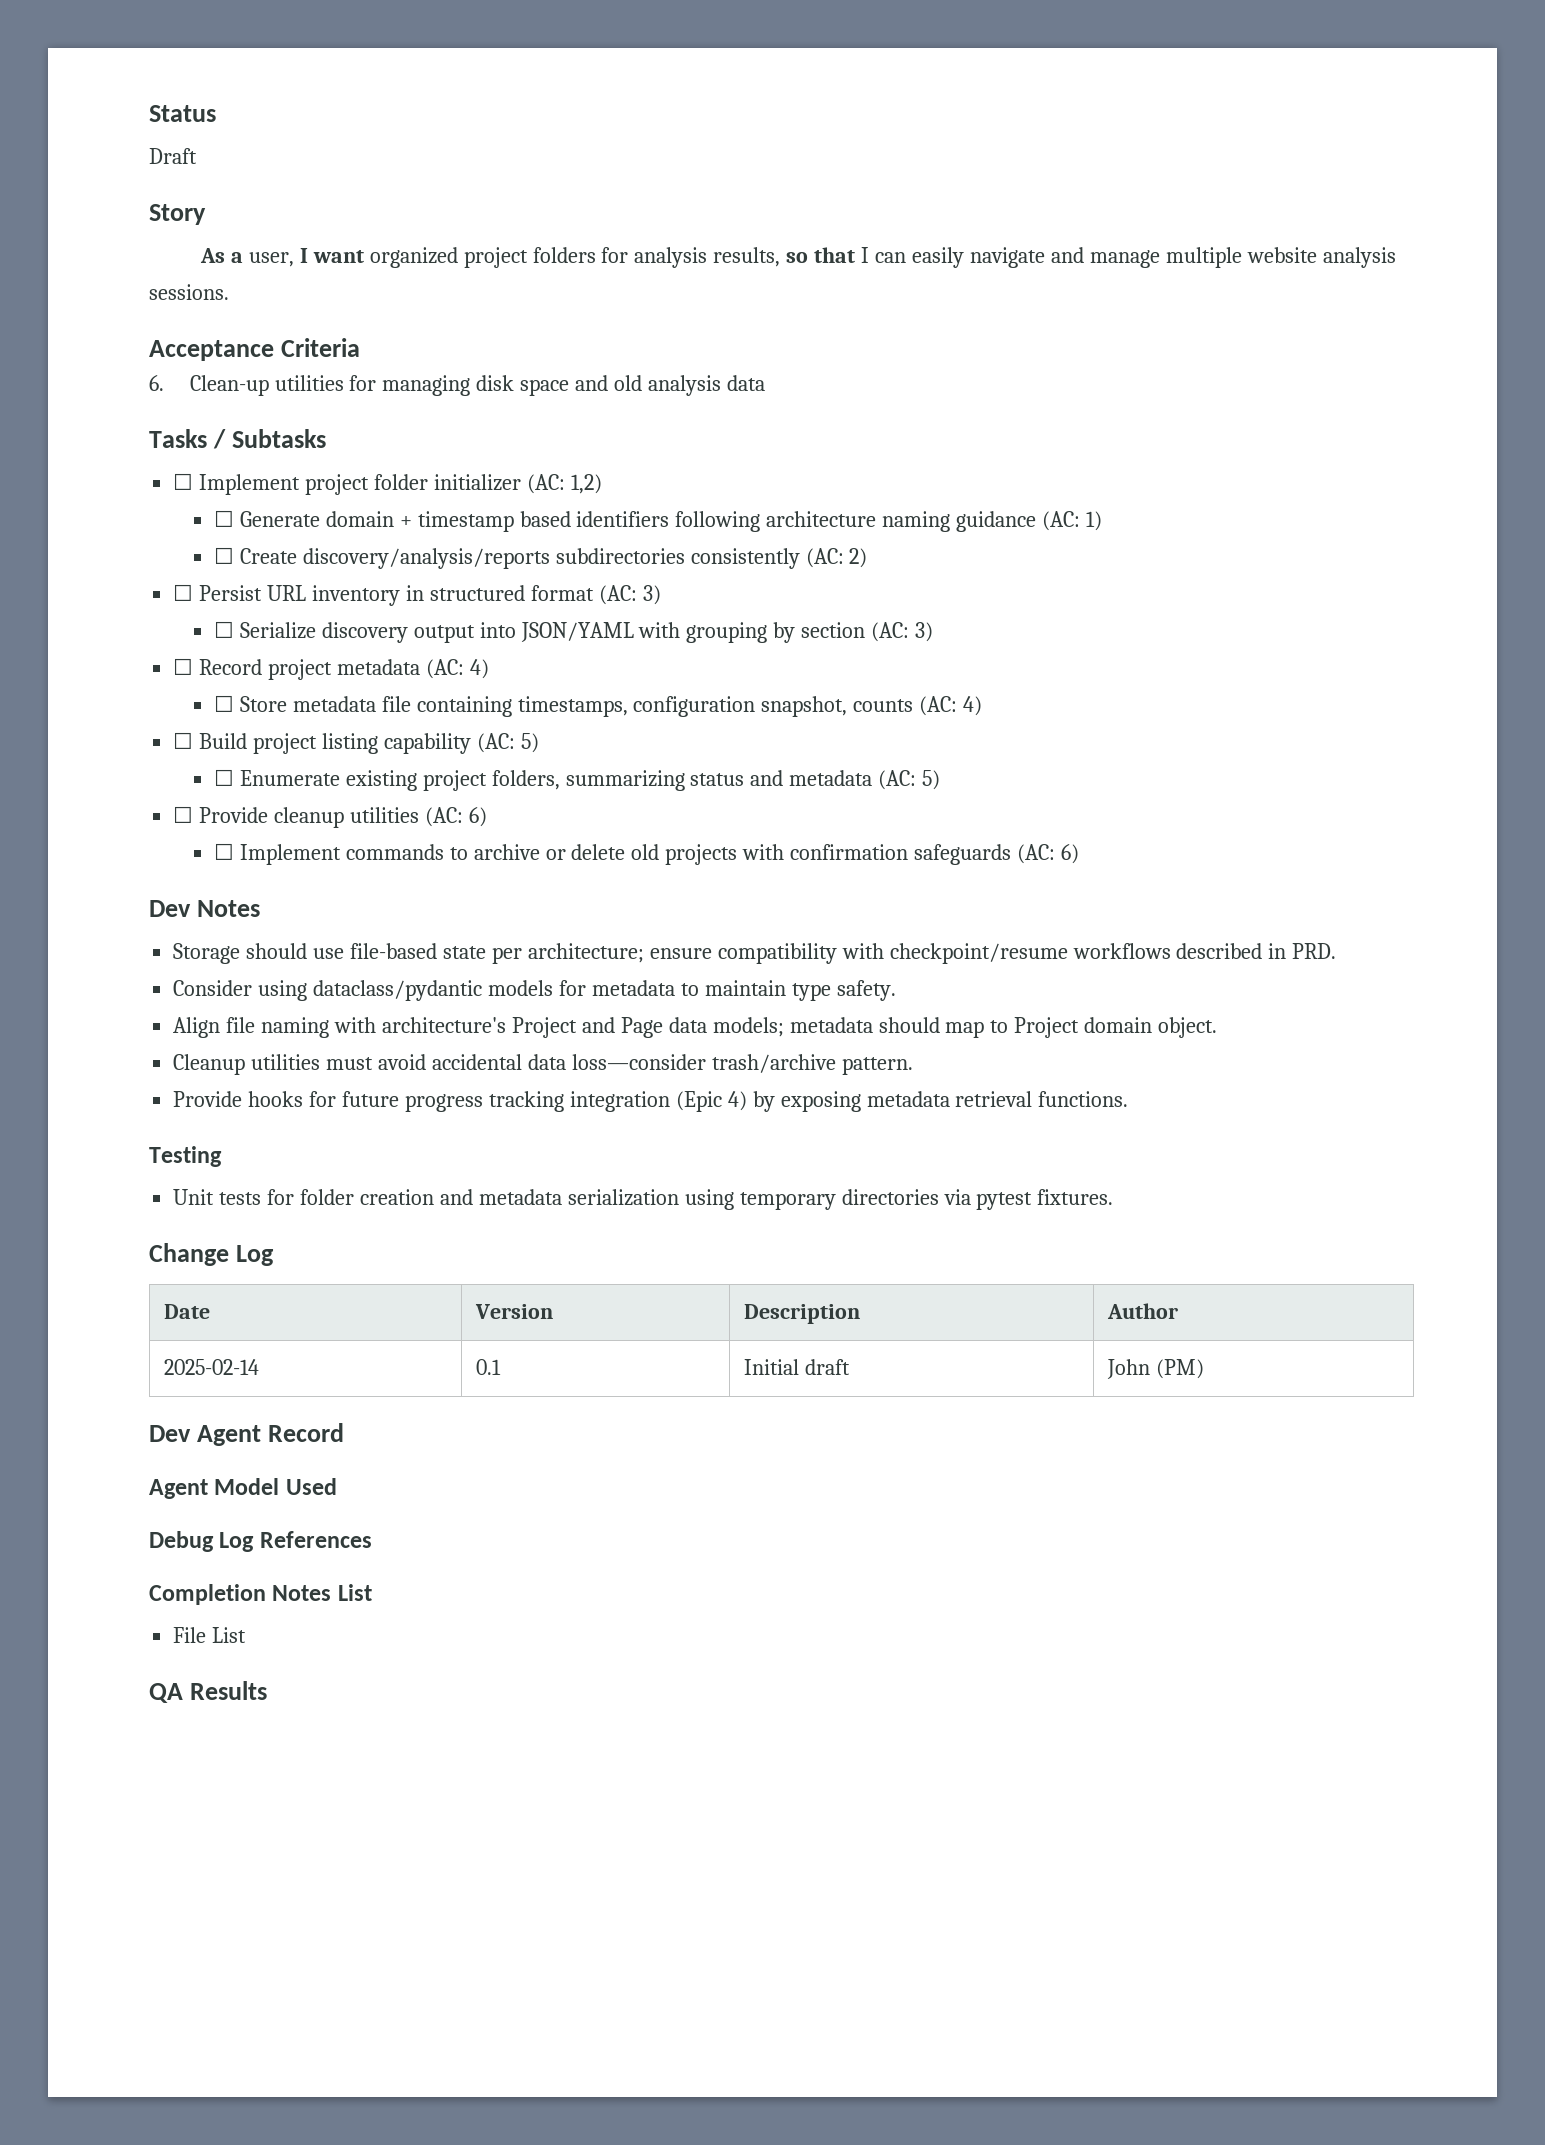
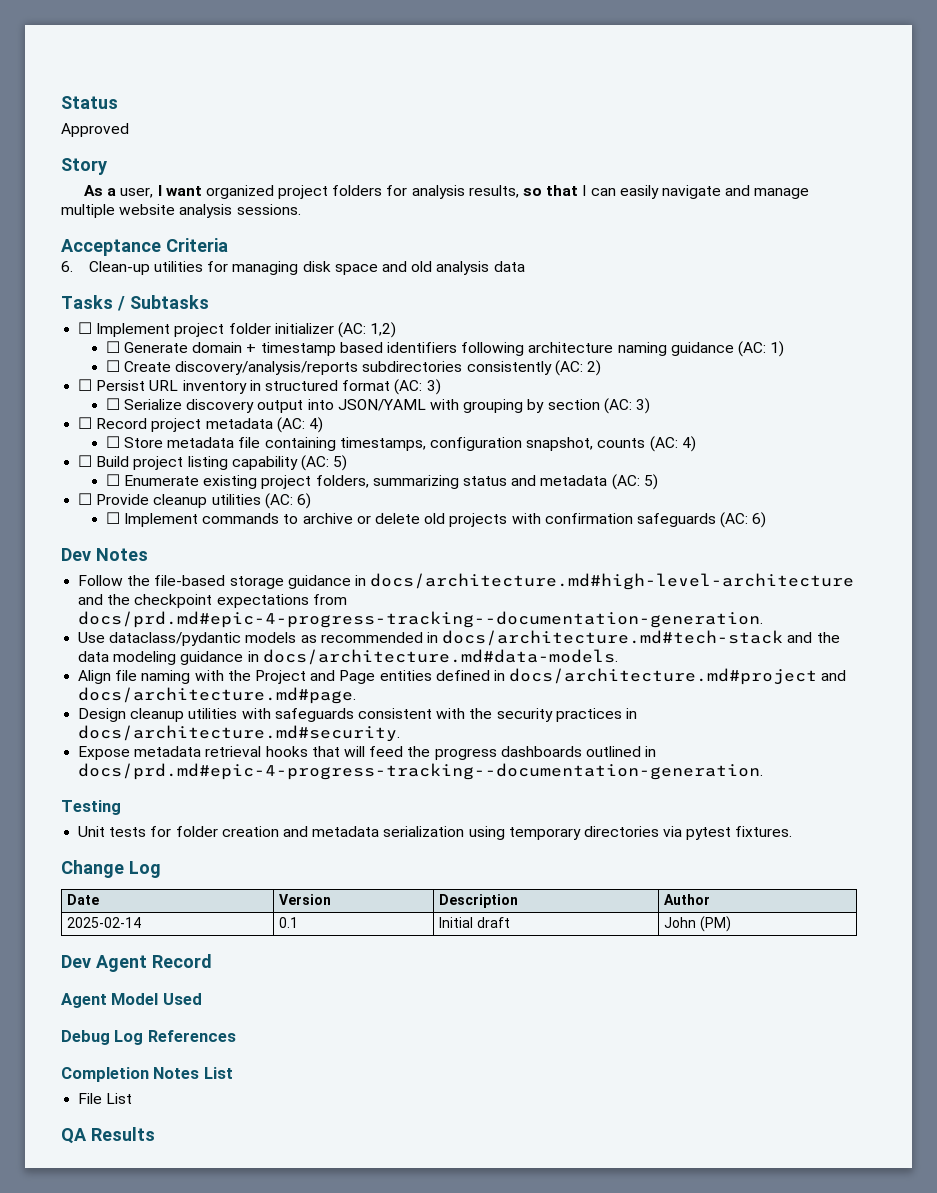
- Draft
+ Approved
- Storage should use file-based state per architecture; ensure compatibility with checkpoint/resume workflows described in PRD.
- Consider using dataclass/pydantic models for metadata to maintain type safety.
+ Follow the file-based storage guidance in docs/architecture.md#high-level-architecture and the checkpoint expectations from docs/prd.md#epic-4-progress-tracking--documentation-generation.
+ Use dataclass/pydantic models as recommended in docs/architecture.md#tech-stack and the data modeling guidance in docs/architecture.md#data-models.
- Align file naming with architecture's Project and Page data models; metadata should map to Project domain object.
- Cleanup utilities must avoid accidental data loss—consider trash/archive pattern.
- Provide hooks for future progress tracking integration (Epic 4) by exposing metadata retrieval functions.
+ Align file naming with the Project and Page entities defined in docs/architecture.md#project and docs/architecture.md#page.
+ Design cleanup utilities with safeguards consistent with the security practices in docs/architecture.md#security.
+ Expose metadata retrieval hooks that will feed the progress dashboards outlined in docs/prd.md#epic-4-progress-tracking--documentation-generation.

